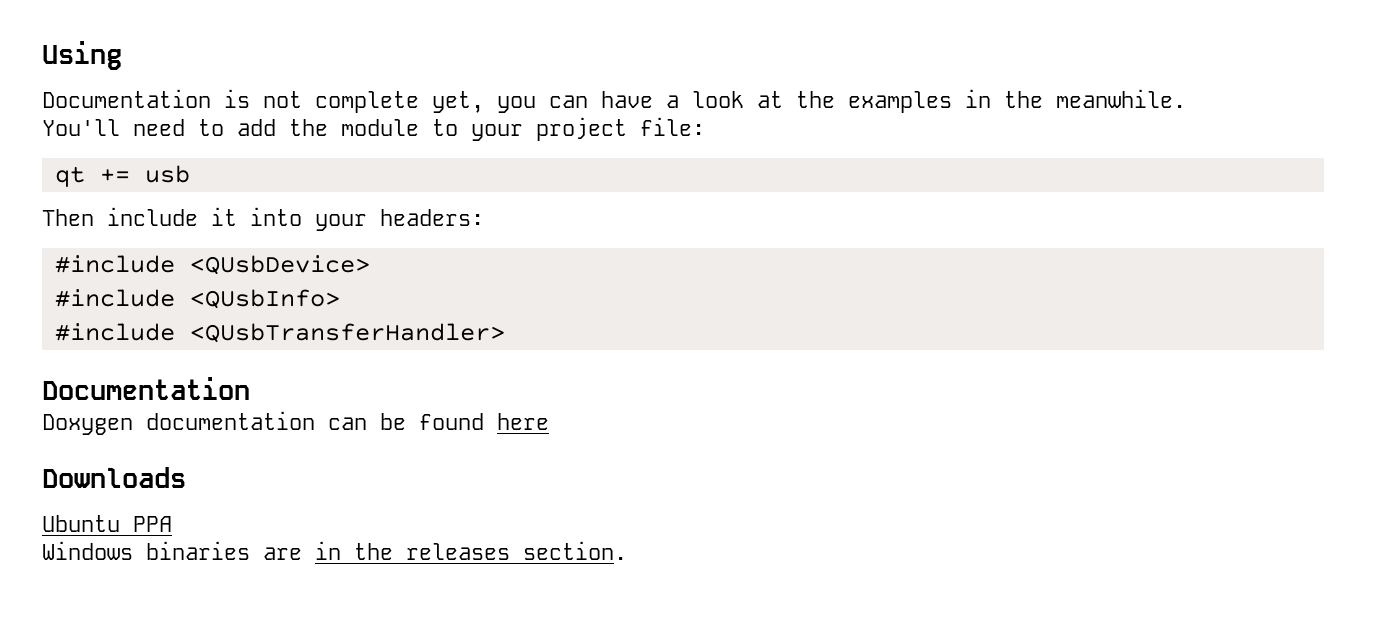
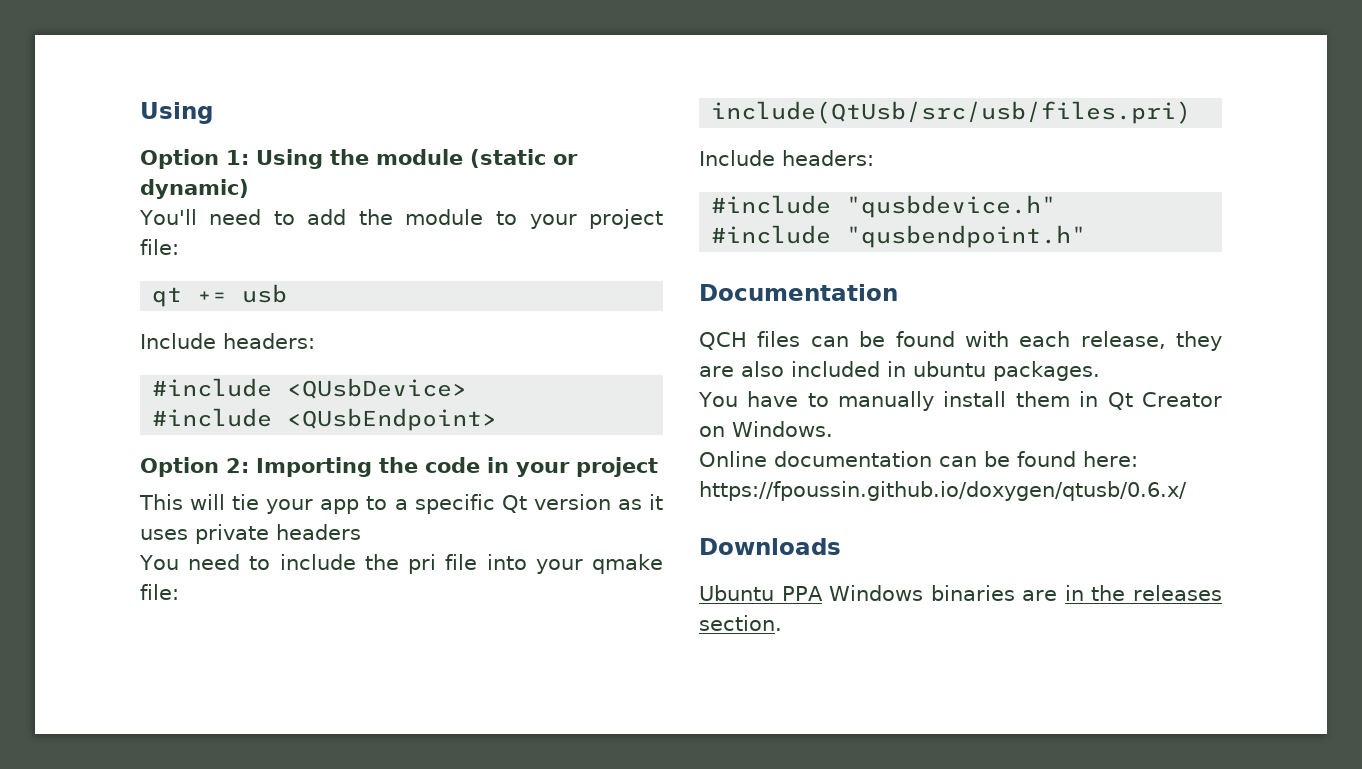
- Documentation is not complete yet, you can have a look at the examples in the meanwhile.
+ Option 1: Using the module (static or dynamic)
  qt += usb
- Then include it into your headers:
+ Include headers:
- #include <QUsbInfo>
- #include <QUsbTransferHandler>
+ #include <QUsbEndpoint>
+ Option 2: Importing the code in your project
+ This will tie your app to a specific Qt version as it uses private headers
+ You need to include the pri file into your qmake file:
+ include(QtUsb/src/usb/files.pri)
+ Include headers:
+ #include "qusbdevice.h"
+ #include "qusbendpoint.h"
  Documentation
- Doxygen documentation can be found here
+ QCH files can be found with each release, they are also included in ubuntu packages.
+ You have to manually install them in Qt Creator on Windows.
+ Online documentation can be found here: https://fpoussin.github.io/doxygen/qtusb/0.6.x/
- Ubuntu PPA
- Windows binaries are in the releases section.
+ Ubuntu PPA Windows binaries are in the releases section.

